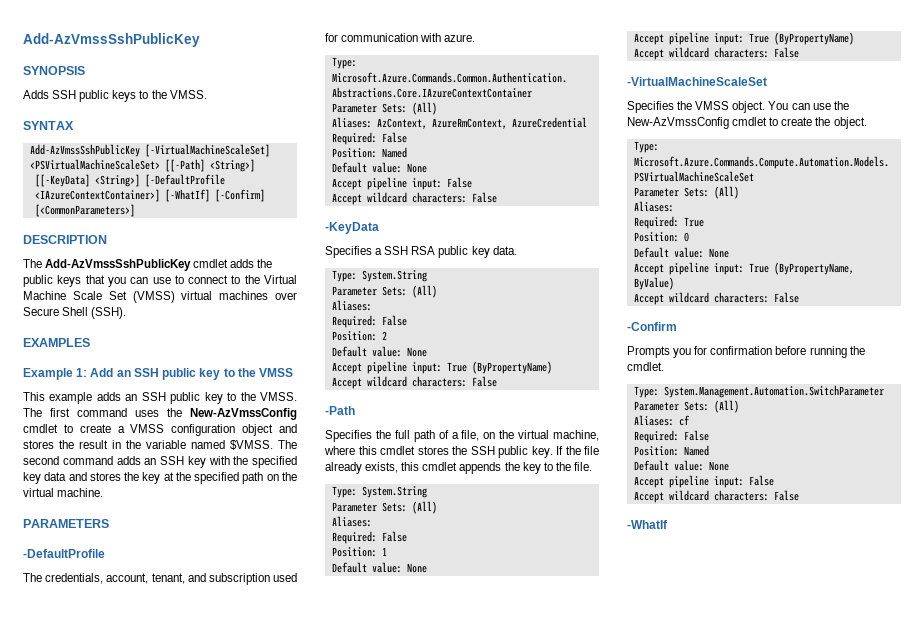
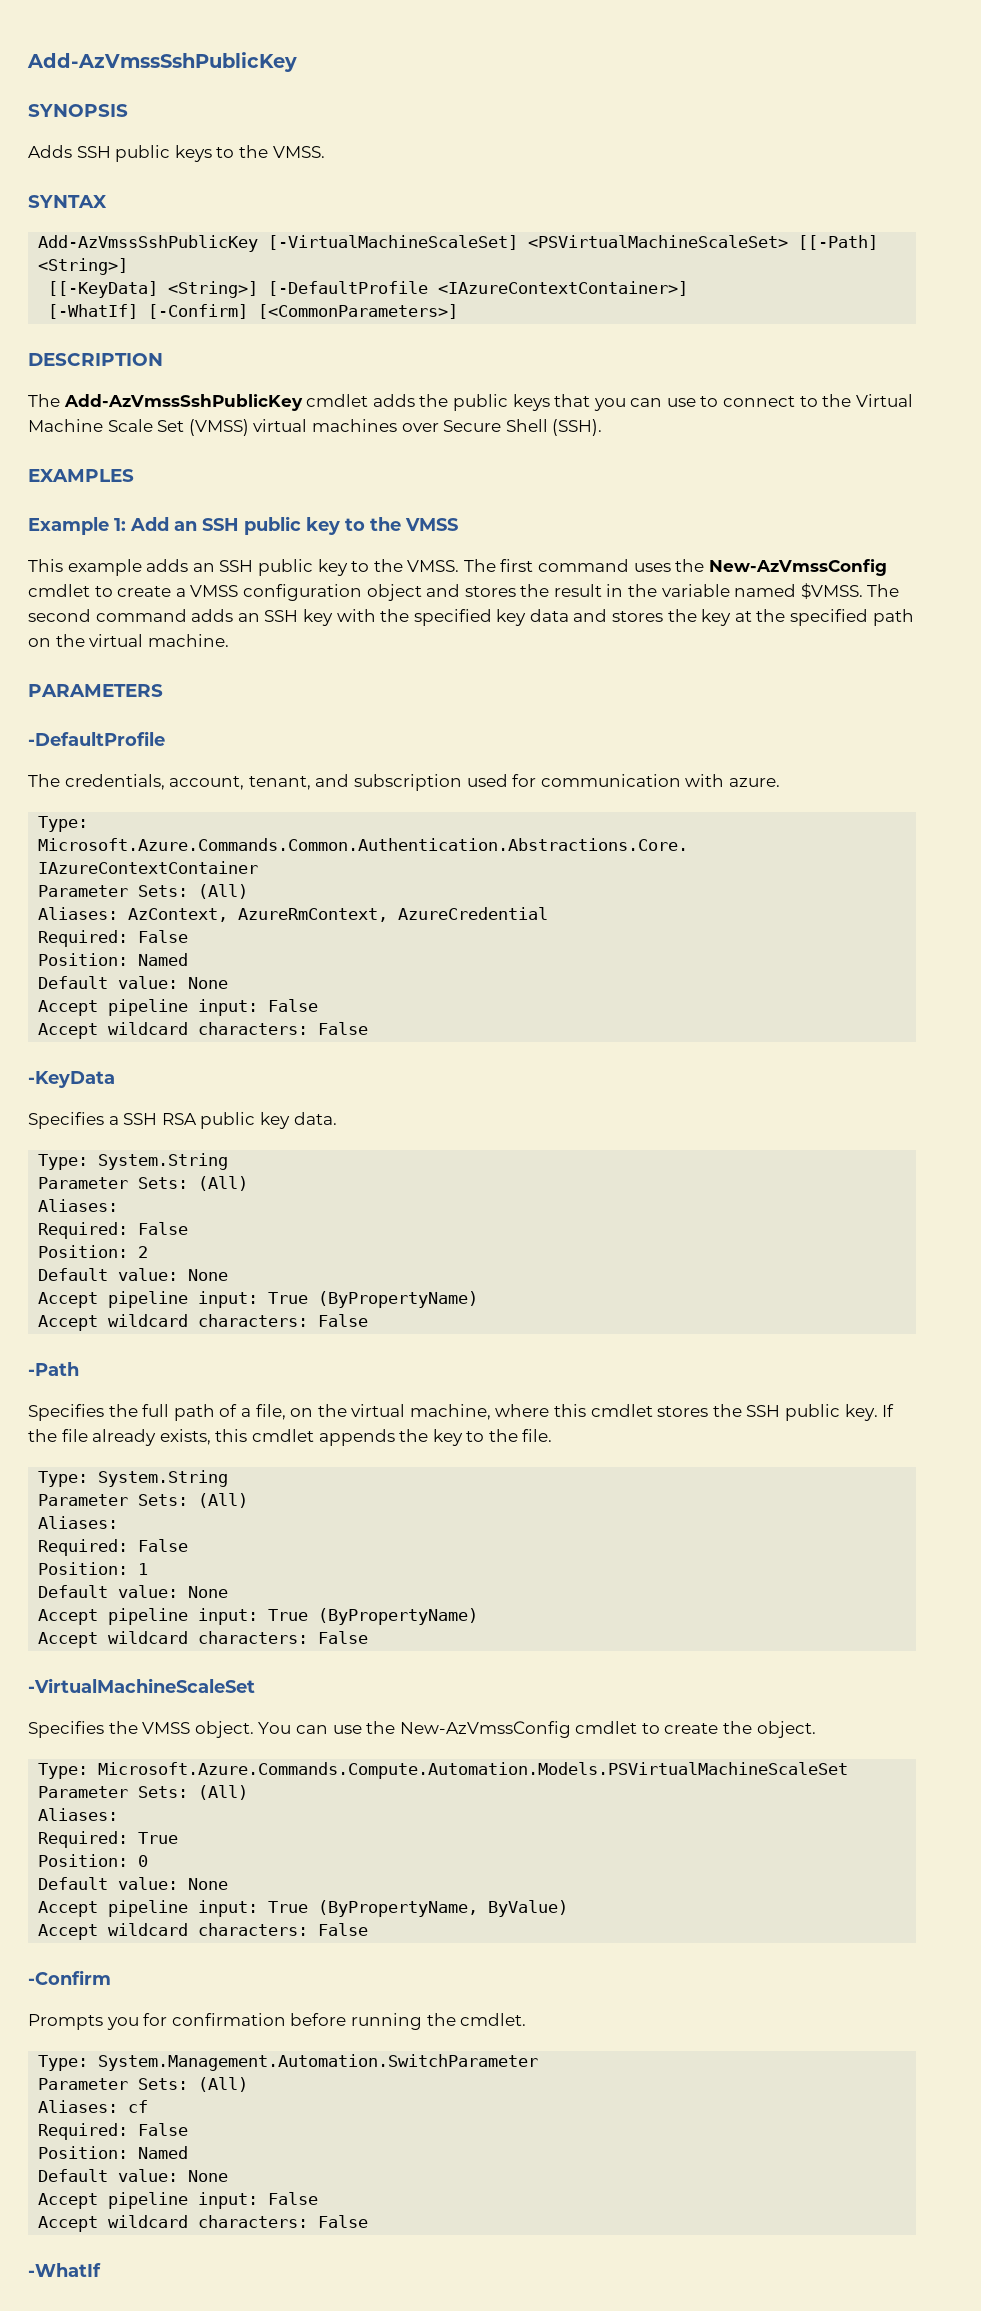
- [[-KeyData] <String>] [-DefaultProfile <IAzureContextContainer>] [-WhatIf] [-Confirm] [<CommonParameters>]
+ [[-KeyData] <String>] [-DefaultProfile <IAzureContextContainer>]
+ [-WhatIf] [-Confirm] [<CommonParameters>]

